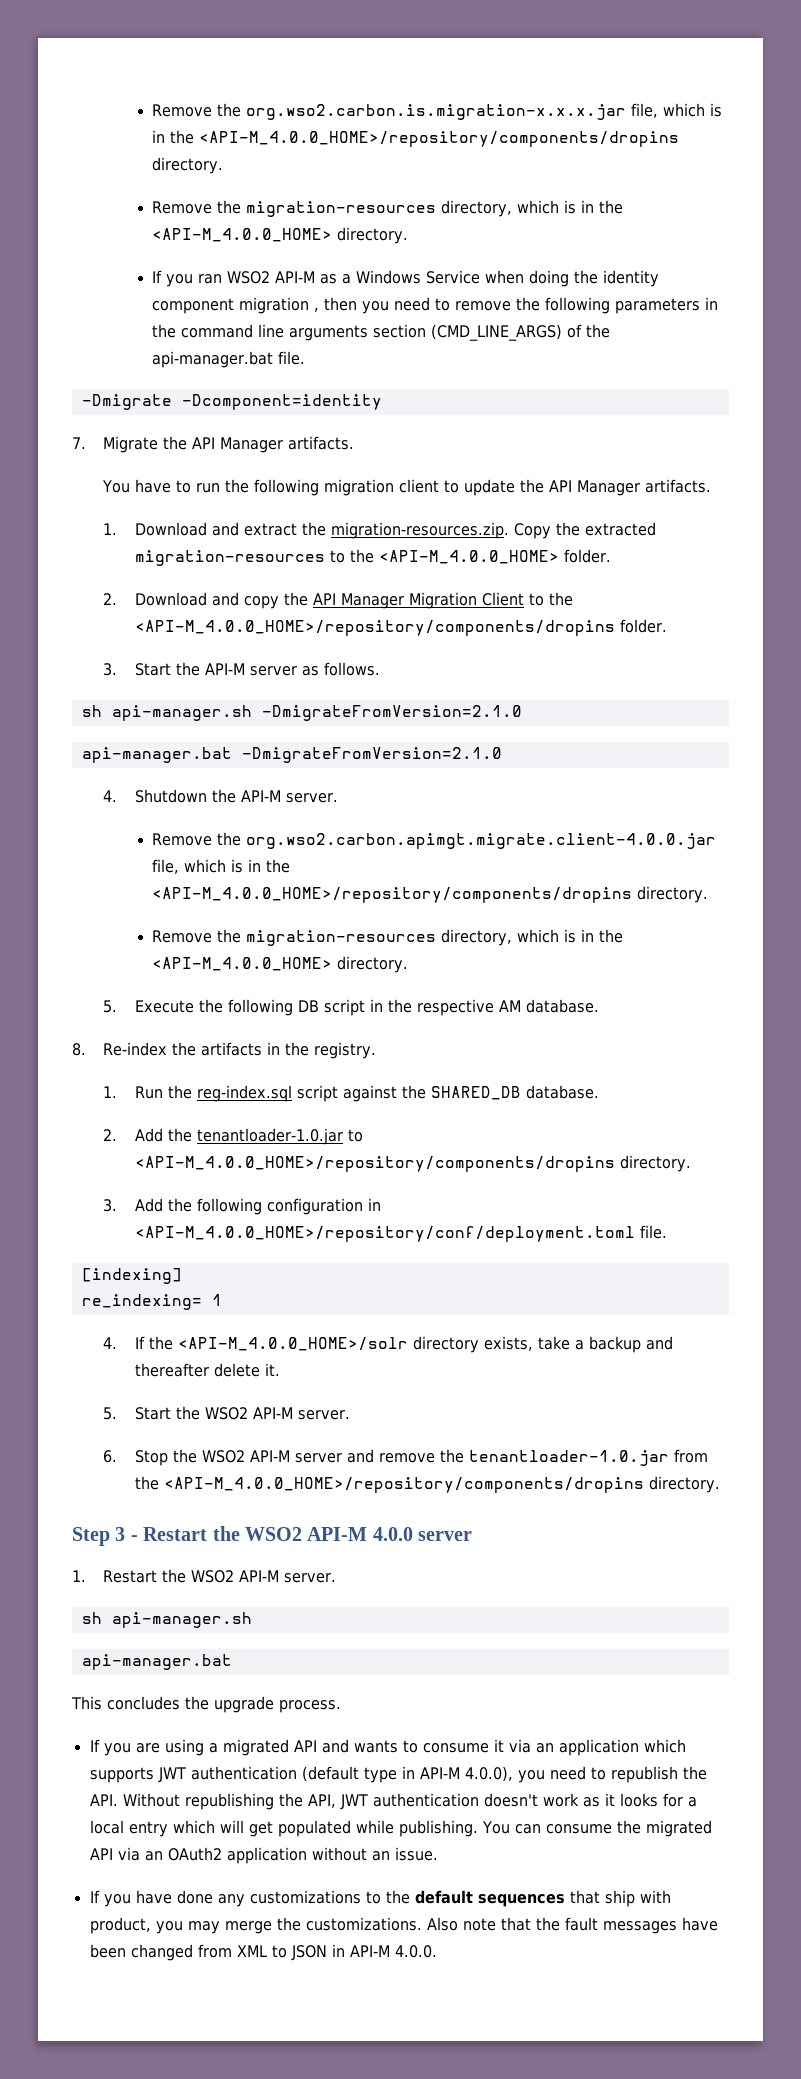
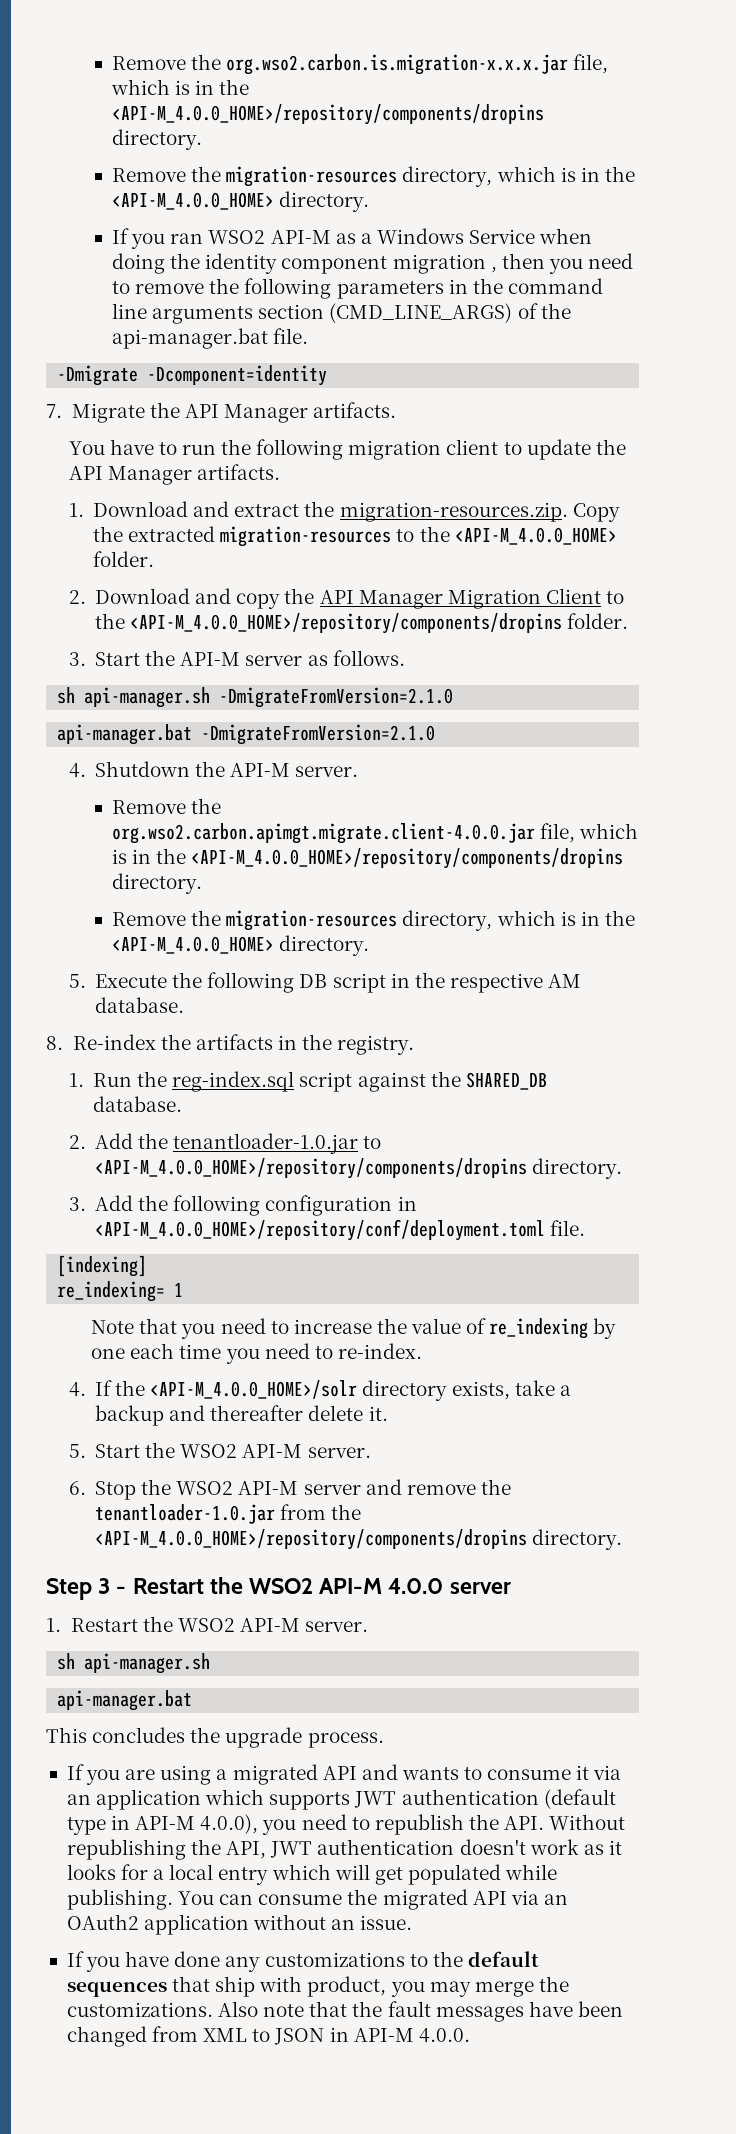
+ Note that you need to increase the value of re_indexing by one each time you need to re-index.

